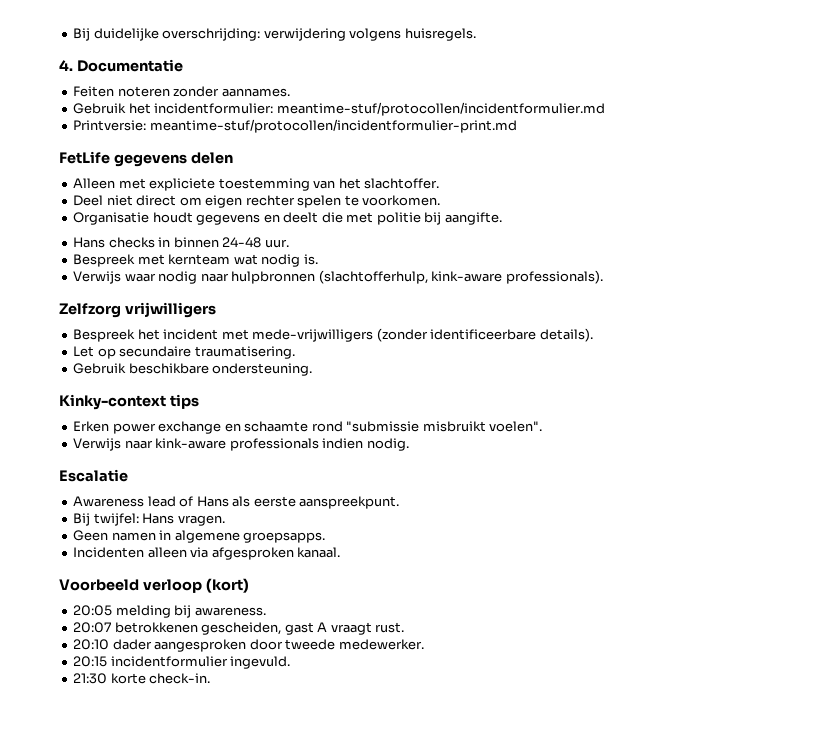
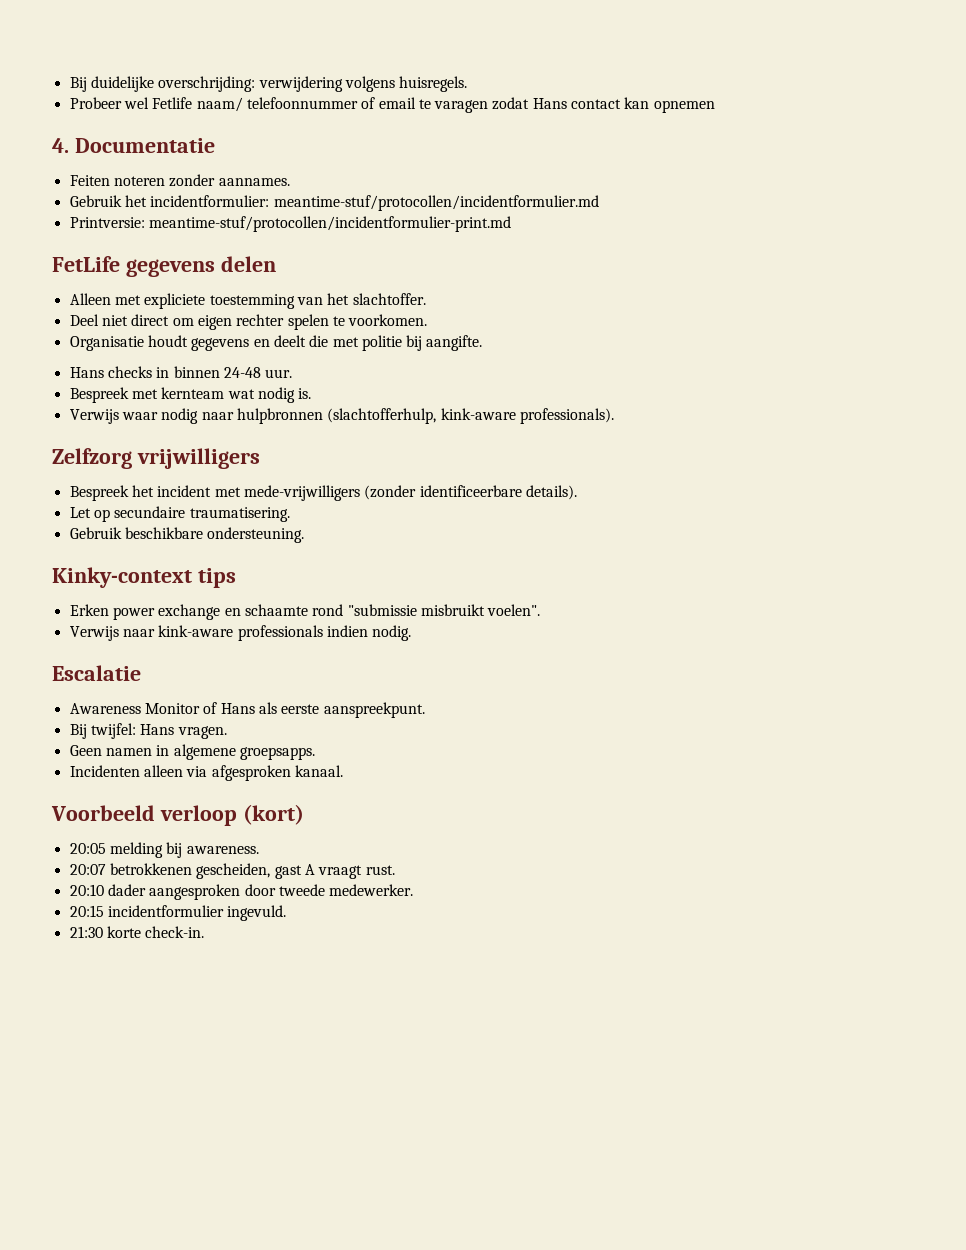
+ Probeer wel Fetlife naam/ telefoonnummer of email te varagen zodat Hans contact kan opnemen
- Awareness lead of Hans als eerste aanspreekpunt.
+ Awareness Monitor of Hans als eerste aanspreekpunt.

